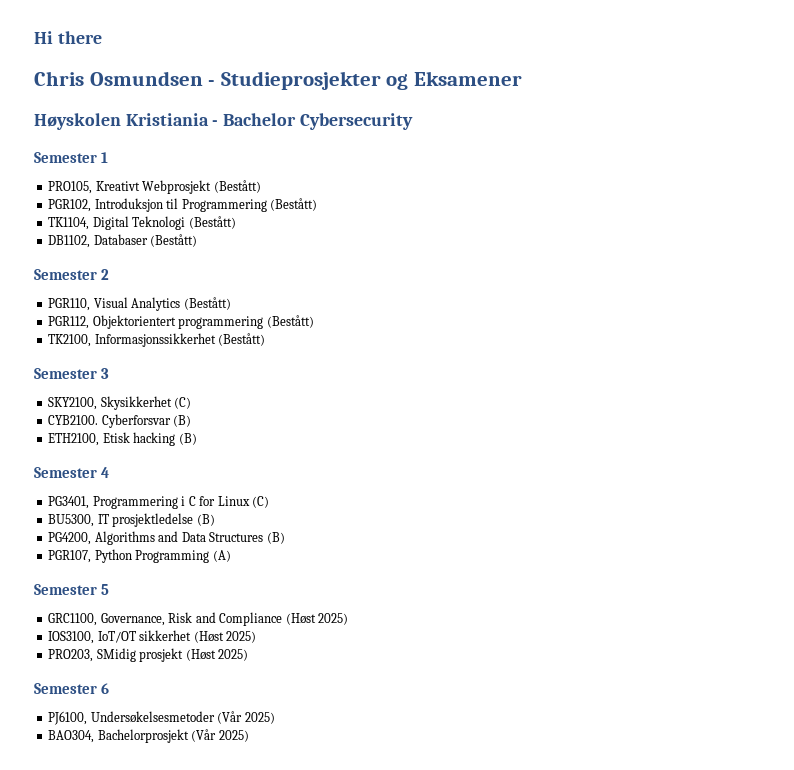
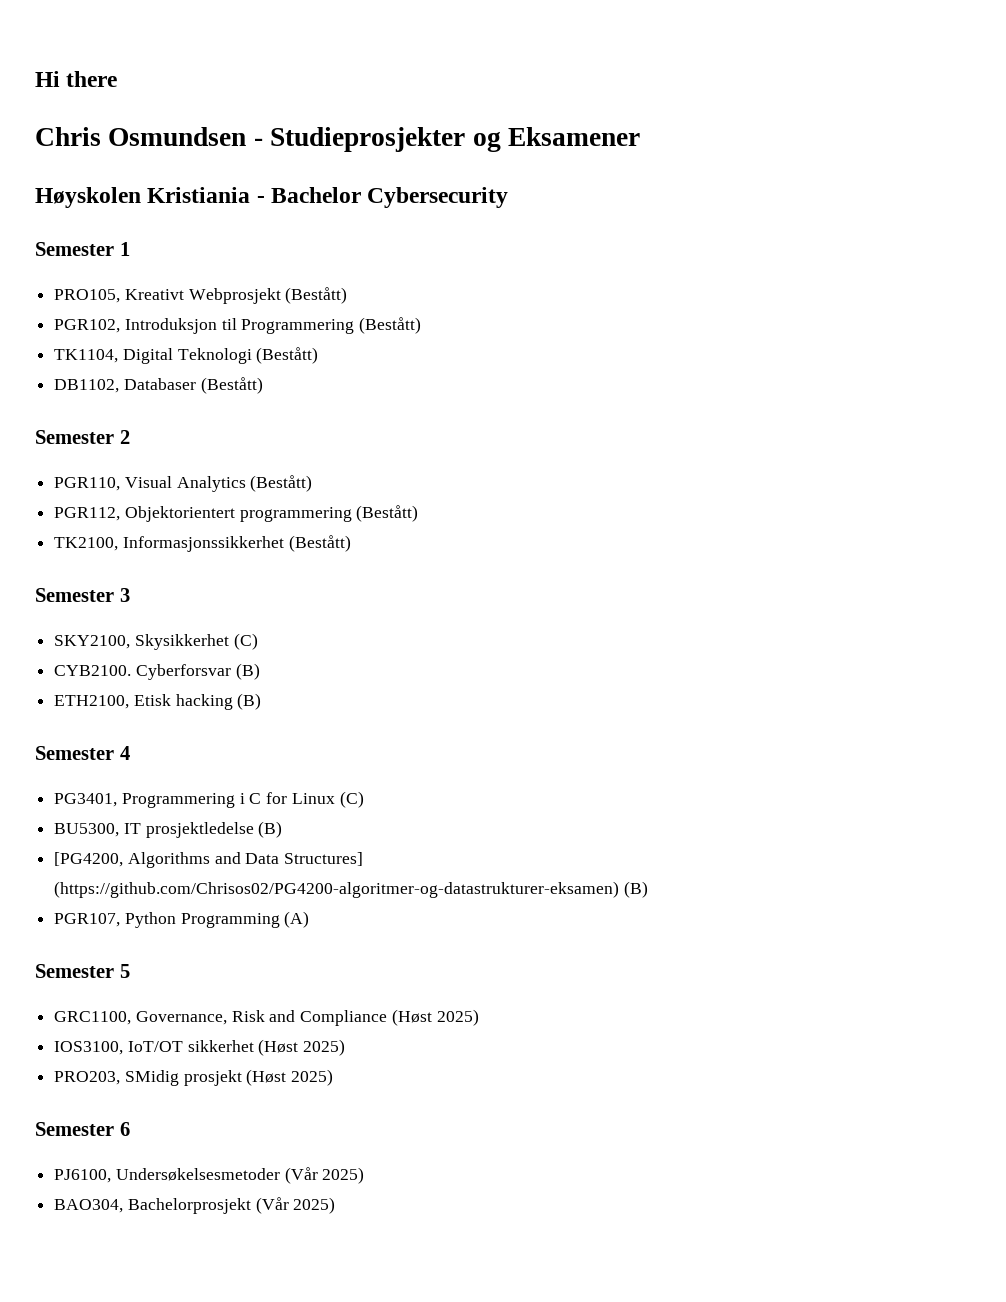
- PG4200, Algorithms and Data Structures (B)
+ [PG4200, Algorithms and Data Structures] (https://github.com/Chrisos02/PG4200-algoritmer-og-datastrukturer-eksamen) (B)

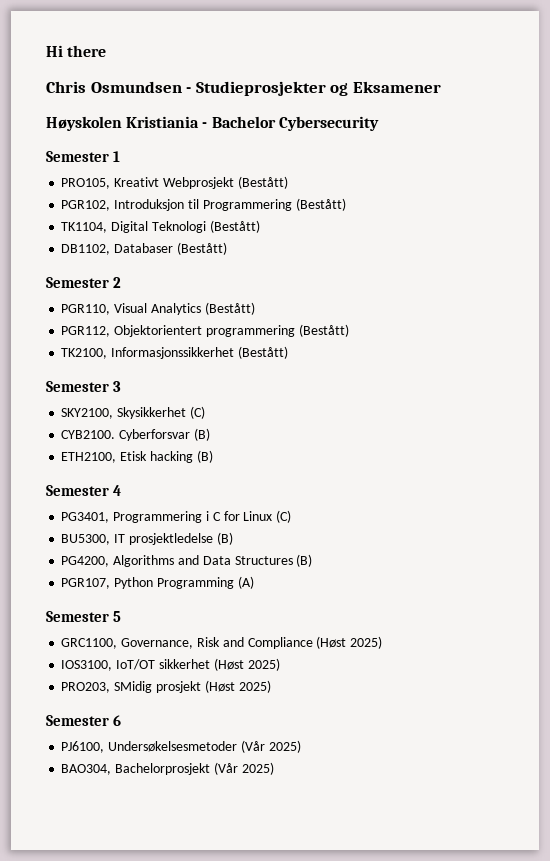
- [PG4200, Algorithms and Data Structures] (https://github.com/Chrisos02/PG4200-algoritmer-og-datastrukturer-eksamen) (B)
+ PG4200, Algorithms and Data Structures (B)

